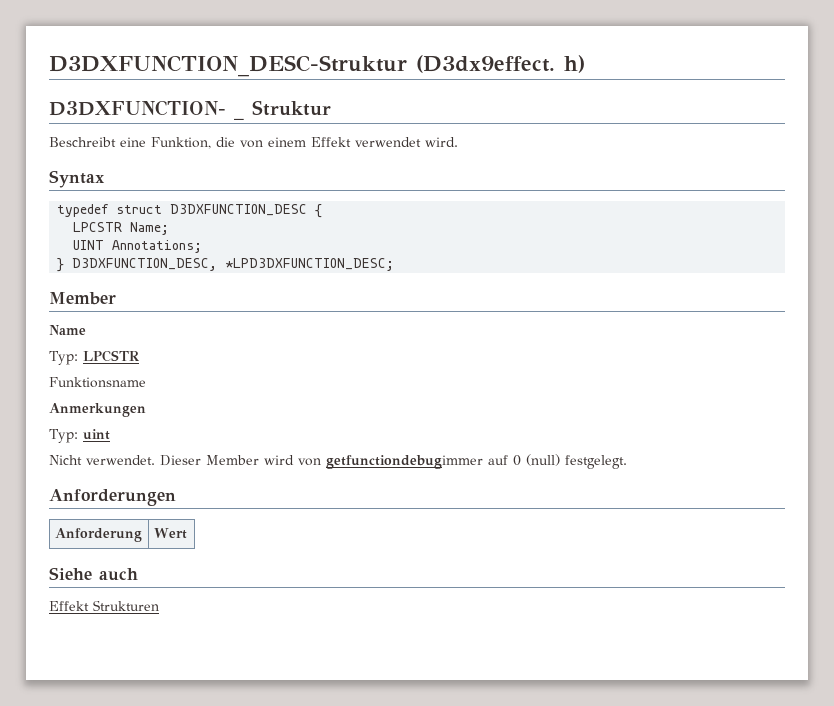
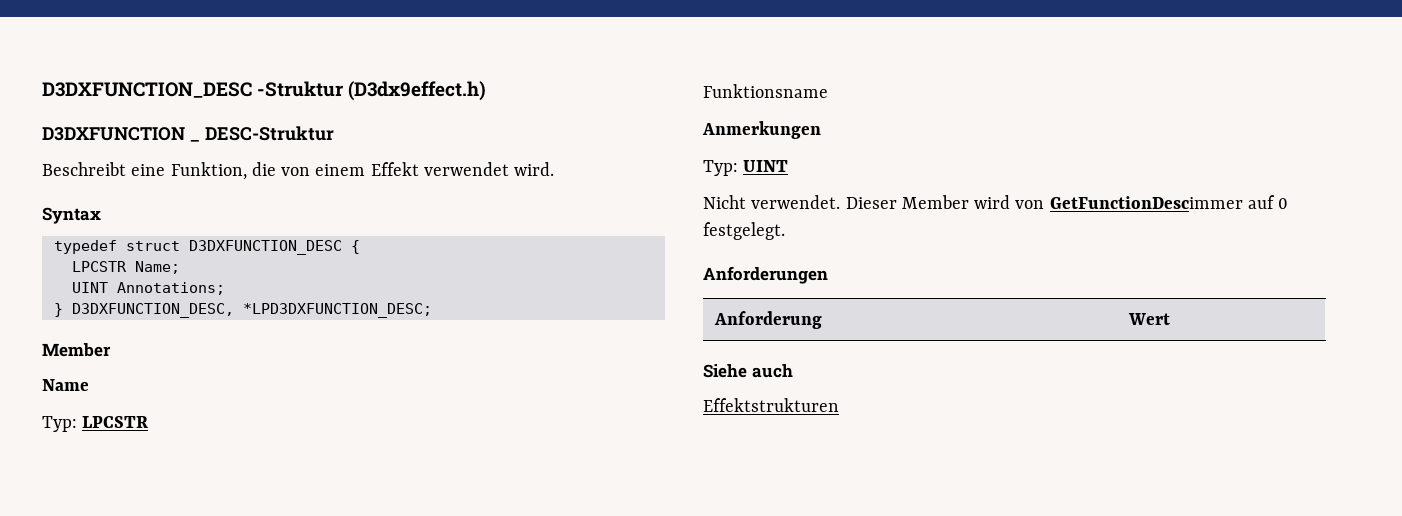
- D3DXFUNCTION_DESC-Struktur (D3dx9effect. h)
- D3DXFUNCTION- _ Struktur
+ D3DXFUNCTION_DESC -Struktur (D3dx9effect.h)
+ D3DXFUNCTION _ DESC-Struktur
- Typ: uint
+ Typ: UINT
- Dieser Member wird von getfunctiondebugimmer auf 0 (null) festgelegt.
+ Dieser Member wird von GetFunctionDescimmer auf 0 festgelegt.
- Effekt Strukturen
+ Effektstrukturen

